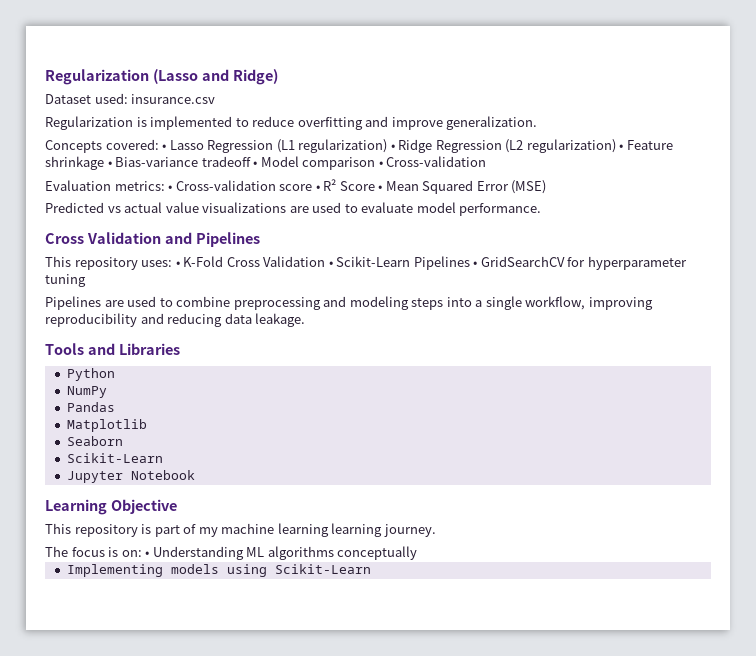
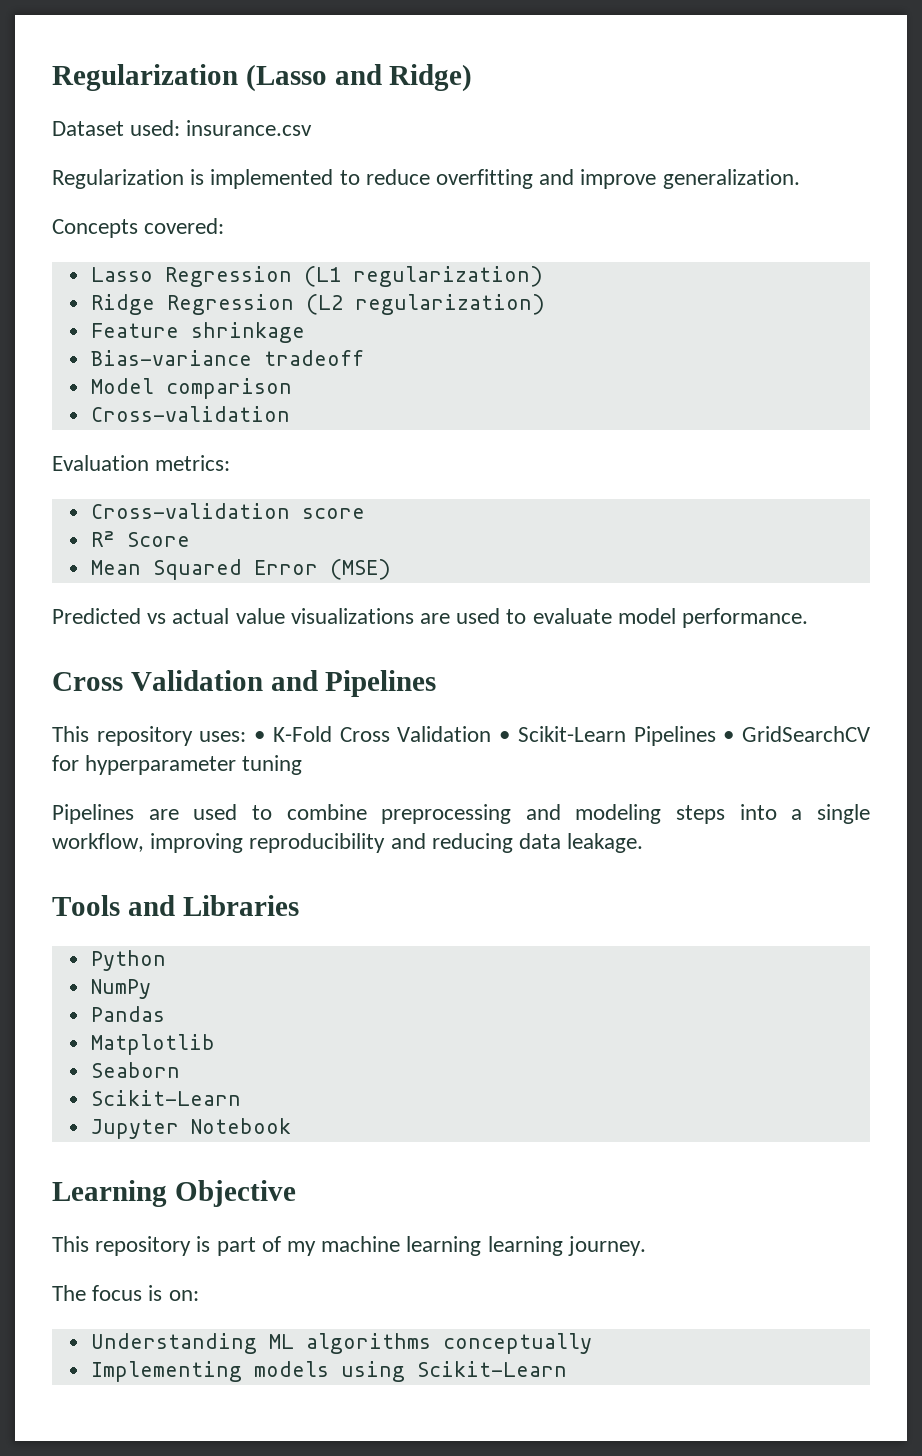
- Concepts covered: • Lasso Regression (L1 regularization) • Ridge Regression (L2 regularization) • Feature shrinkage • Bias-variance tradeoff • Model comparison • Cross-validation
+ Concepts covered:
+ Lasso Regression (L1 regularization)
+ Ridge Regression (L2 regularization)
+ Feature shrinkage
+ Bias-variance tradeoff
+ Model comparison
+ Cross-validation
- Evaluation metrics: • Cross-validation score • R² Score • Mean Squared Error (MSE)
+ Evaluation metrics:
+ Cross-validation score
+ R² Score
+ Mean Squared Error (MSE)
- The focus is on: • Understanding ML algorithms conceptually
+ The focus is on:
+ Understanding ML algorithms conceptually

